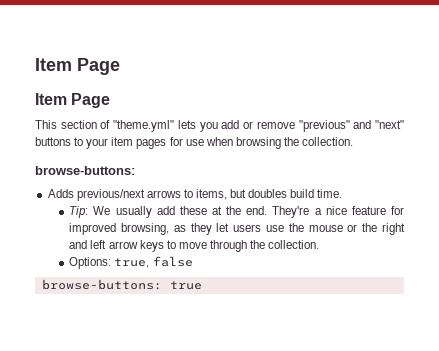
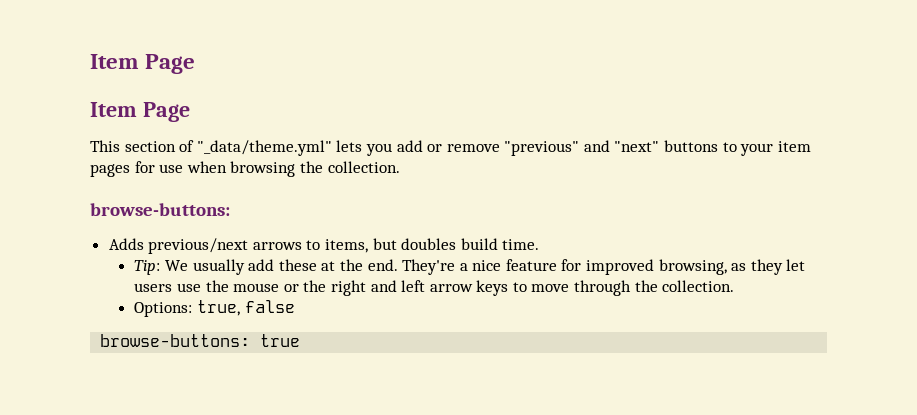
- This section of "theme.yml" lets you add or remove "previous" and "next" buttons to your item pages for use when browsing the collection.
+ This section of "_data/theme.yml" lets you add or remove "previous" and "next" buttons to your item pages for use when browsing the collection.

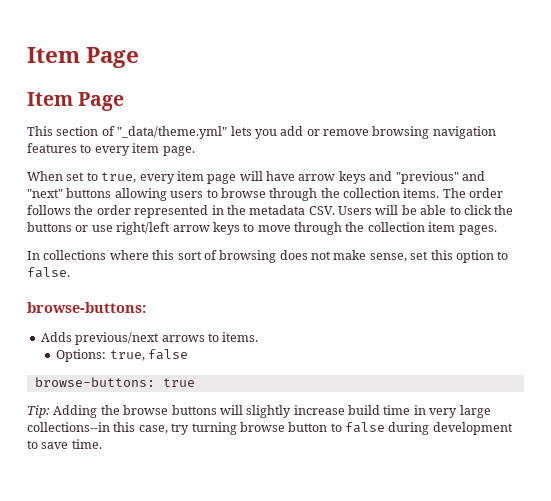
- This section of "_data/theme.yml" lets you add or remove "previous" and "next" buttons to your item pages for use when browsing the collection.
+ This section of "_data/theme.yml" lets you add or remove browsing navigation features to every item page.
+ When set to true, every item page will have arrow keys and "previous" and "next" buttons allowing users to browse through the collection items. The order follows the order represented in the metadata CSV. Users will be able to click the buttons or use right/left arrow keys to move through the collection item pages.
+ In collections where this sort of browsing does not make sense, set this option to false.
- Adds previous/next arrows to items, but doubles build time.
- Tip: We usually add these at the end. They're a nice feature for improved browsing, as they let users use the mouse or the right and left arrow keys to move through the collection.
+ Adds previous/next arrows to items.
+ Tip: Adding the browse buttons will slightly increase build time in very large collections--in this case, try turning browse button to false during development to save time.

